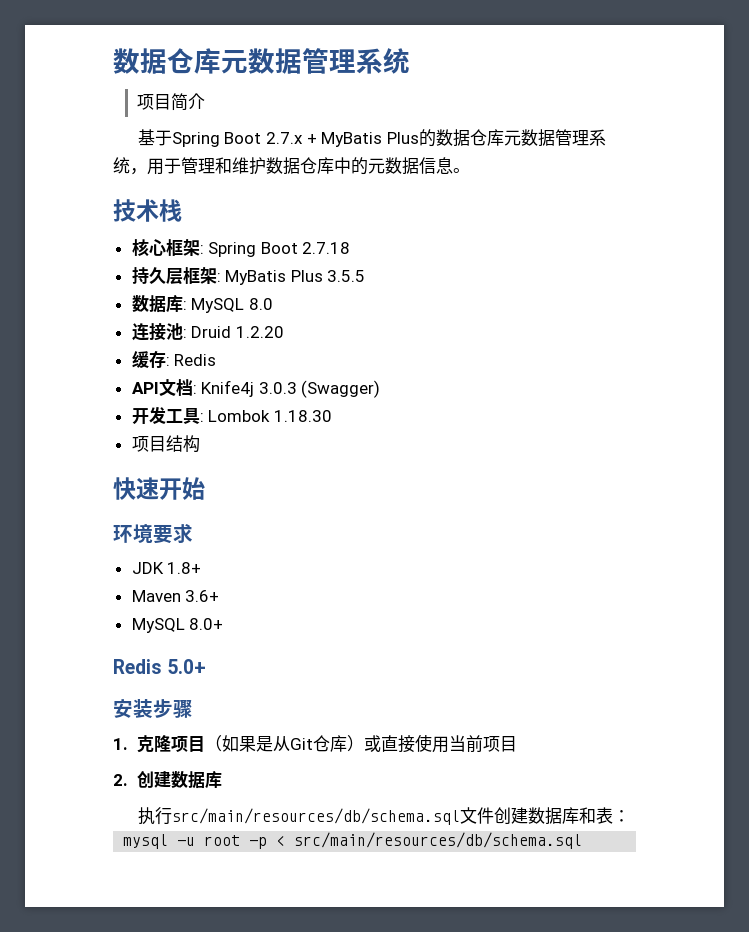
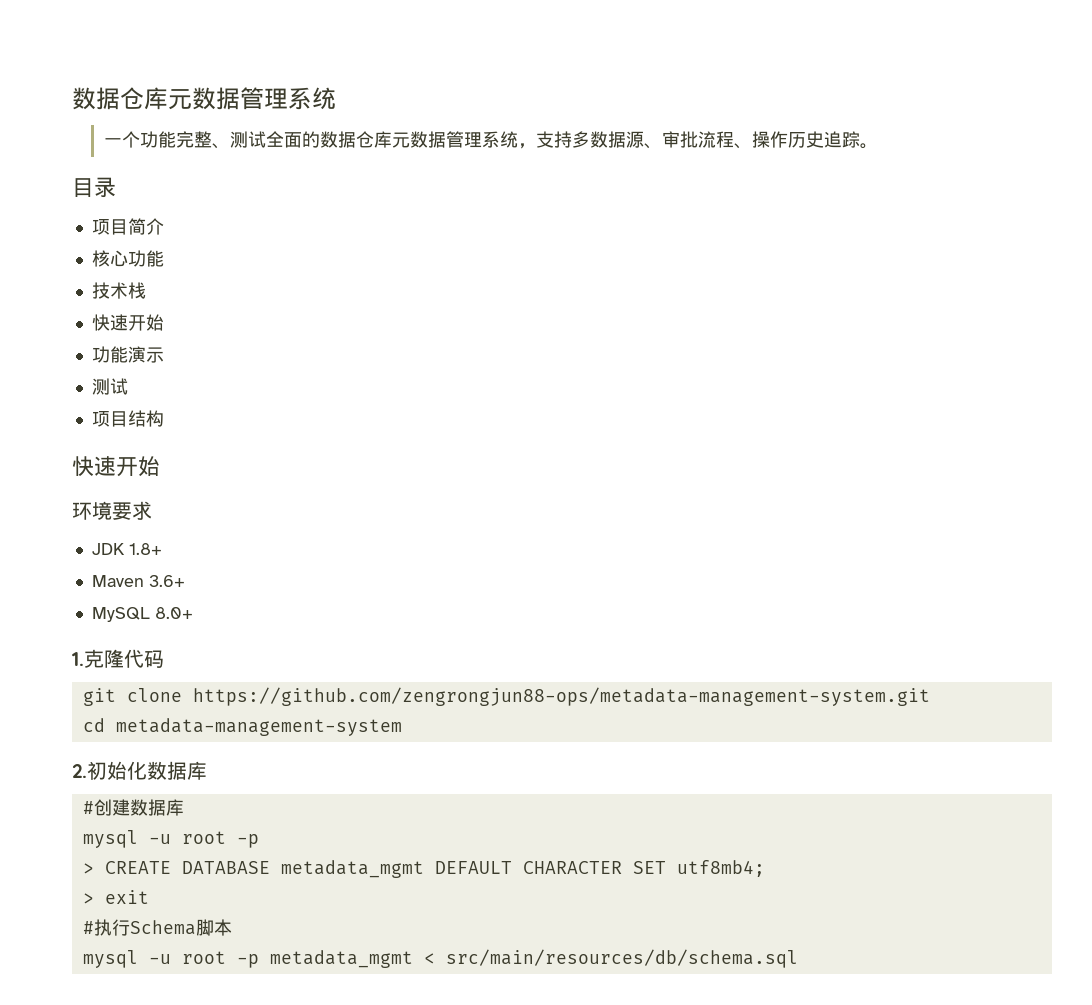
+ 一个功能完整、测试全面的数据仓库元数据管理系统，支持多数据源、审批流程、操作历史追踪。
+ 目录
  项目简介
- 基于Spring Boot 2.7.x + MyBatis Plus的数据仓库元数据管理系统，用于管理和维护数据仓库中的元数据信息。
+ 核心功能
  技术栈
- 核心框架: Spring Boot 2.7.18
- 持久层框架: MyBatis Plus 3.5.5
- 数据库: MySQL 8.0
- 连接池: Druid 1.2.20
- 缓存: Redis
- API文档: Knife4j 3.0.3 (Swagger)
- 开发工具: Lombok 1.18.30
+ 快速开始
+ 功能演示
+ 测试
- Redis 5.0+
- 安装步骤
- 1.克隆项目（如果是从Git仓库）或直接使用当前项目
- 2.创建数据库
- 执行src/main/resources/db/schema.sql文件创建数据库和表：
- mysql -u root -p < src/main/resources/db/schema.sql
+ 1.克隆代码
+ git clone https://github.com/zengrongjun88-ops/metadata-management-system.git
+ cd metadata-management-system
+ 2.初始化数据库
+ #创建数据库
+ mysql -u root -p
+ > CREATE DATABASE metadata_mgmt DEFAULT CHARACTER SET utf8mb4;
+ > exit
+ #执行Schema脚本
+ mysql -u root -p metadata_mgmt < src/main/resources/db/schema.sql

